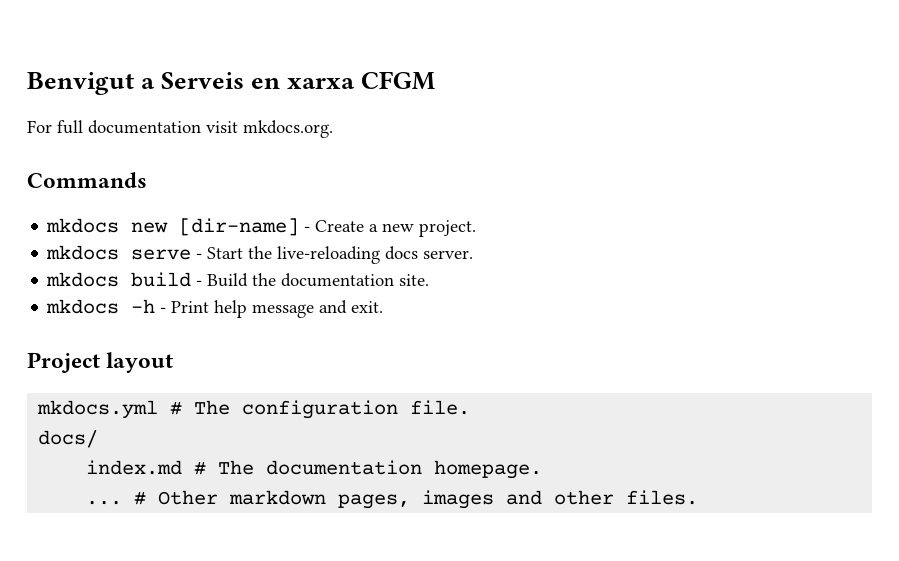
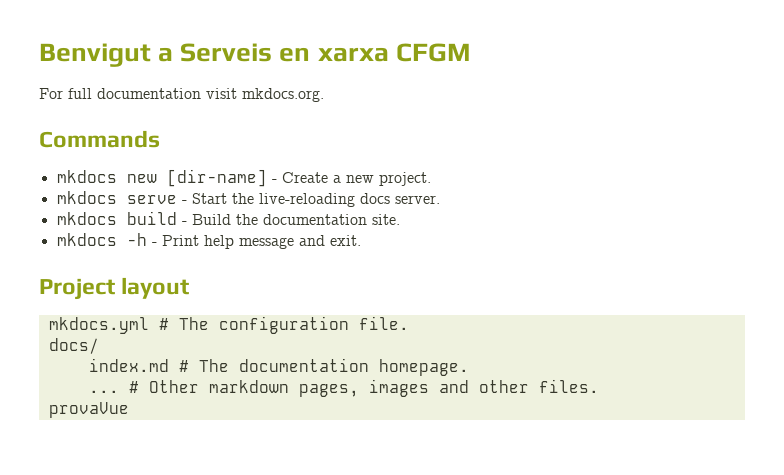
+ provaVue

